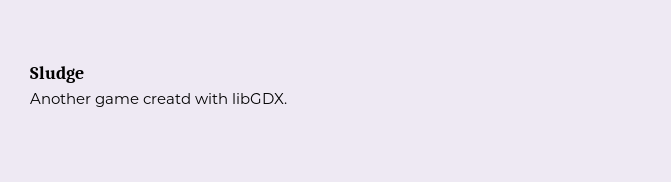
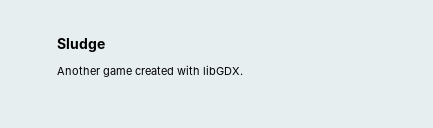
- Another game creatd with libGDX.
+ Another game created with libGDX.

